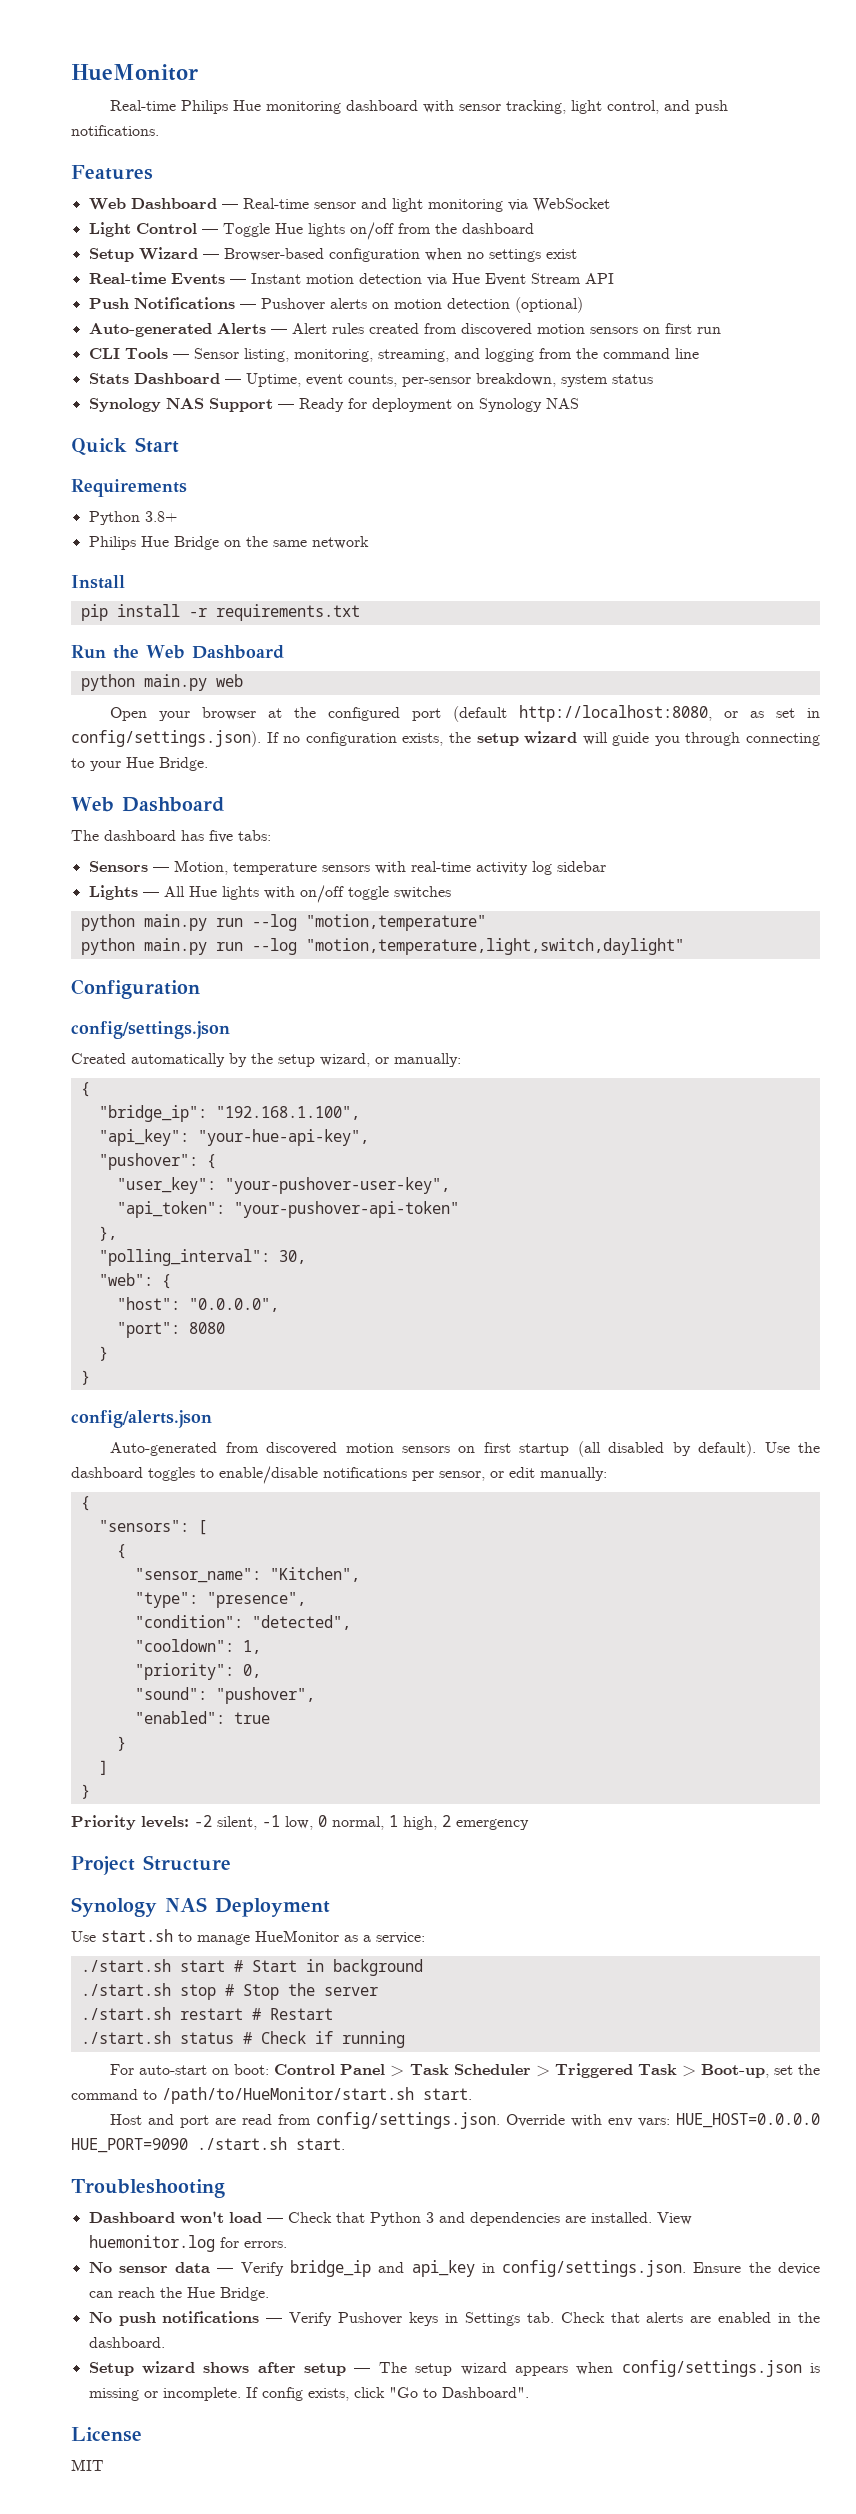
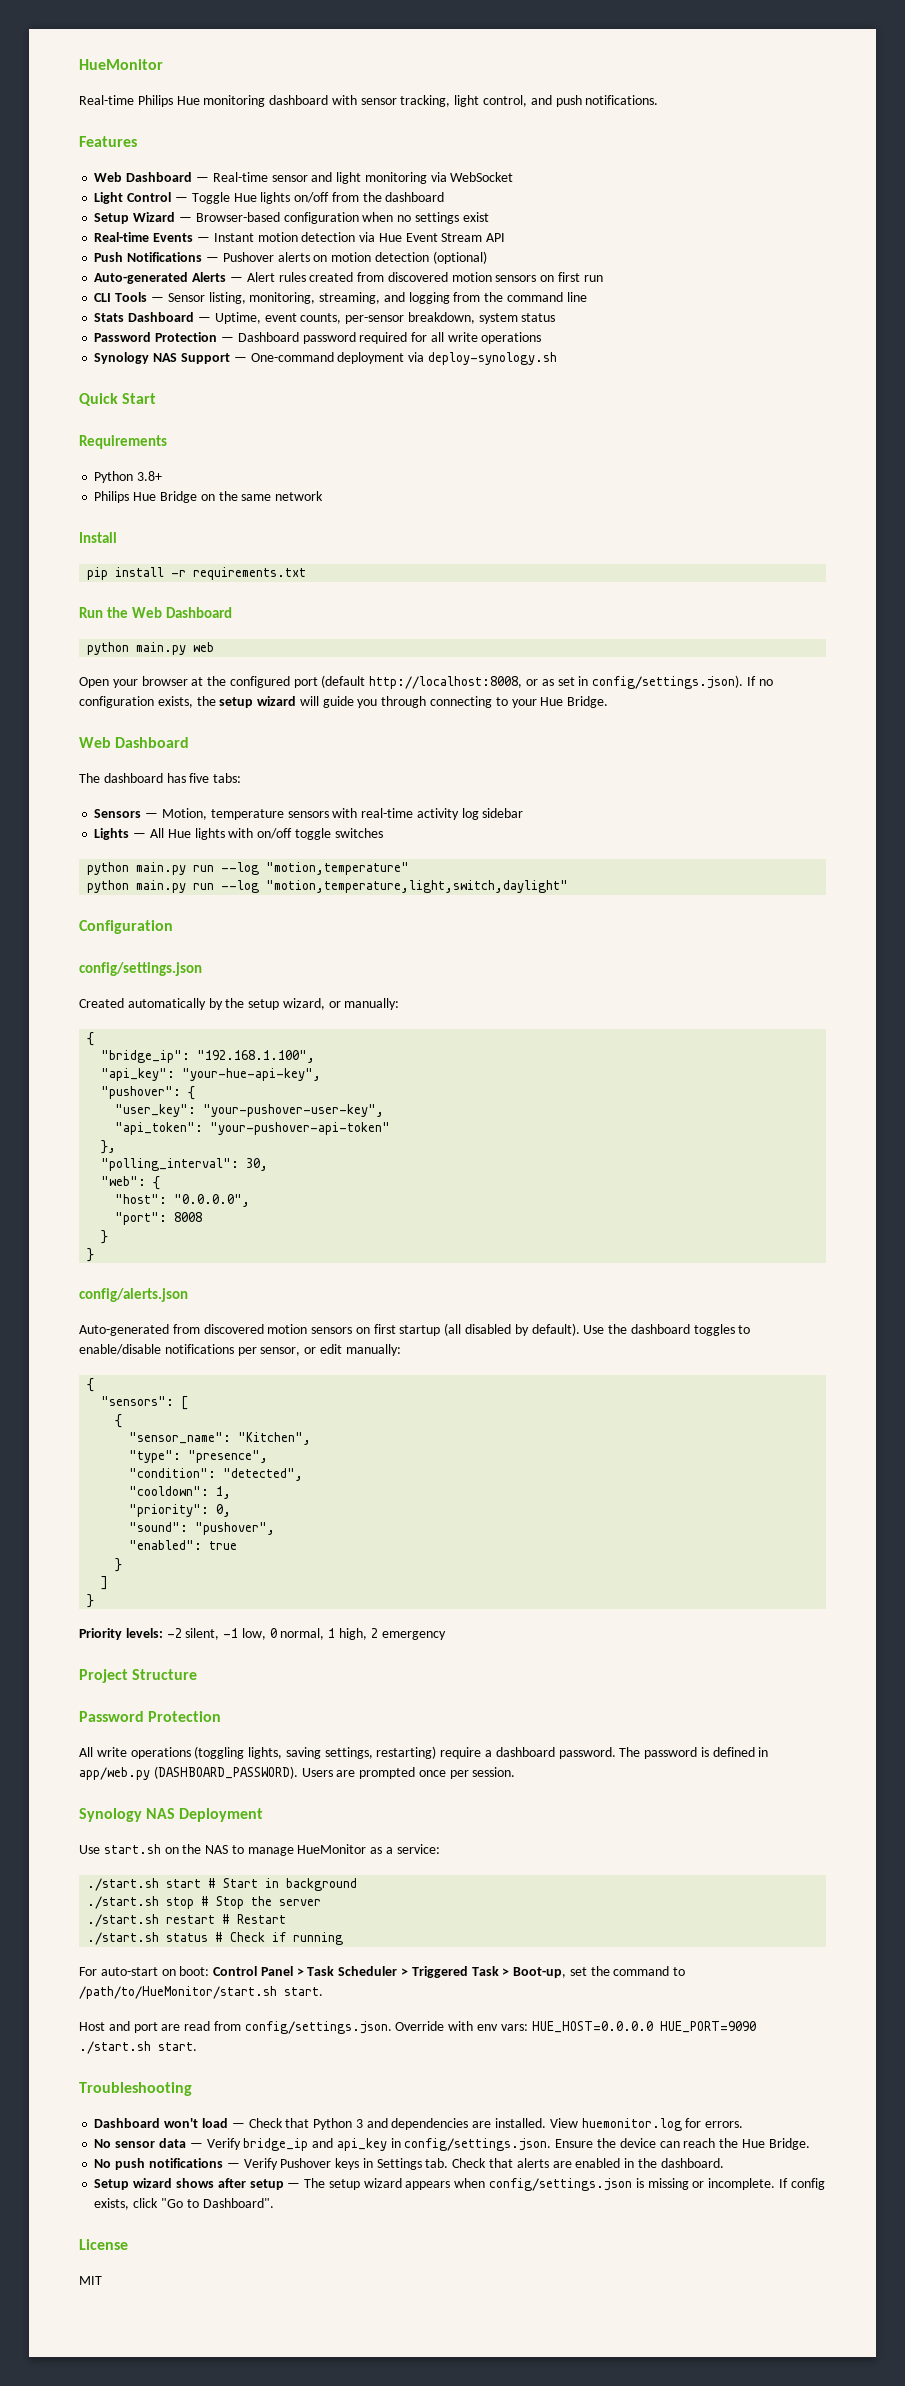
- Synology NAS Support — Ready for deployment on Synology NAS
+ Password Protection — Dashboard password required for all write operations
+ Synology NAS Support — One-command deployment via deploy-synology.sh
- Open your browser at the configured port (default http://localhost:8080, or as set in config/settings.json). If no configuration exists, the setup wizard will guide you through connecting to your Hue Bridge.
+ Open your browser at the configured port (default http://localhost:8008, or as set in config/settings.json). If no configuration exists, the setup wizard will guide you through connecting to your Hue Bridge.
- "port": 8080
+ "port": 8008
  Project Structure
+ Password Protection
+ All write operations (toggling lights, saving settings, restarting) require a dashboard password. The password is defined in app/web.py (DASHBOARD_PASSWORD). Users are prompted once per session.
- Use start.sh to manage HueMonitor as a service:
+ Use start.sh on the NAS to manage HueMonitor as a service:

